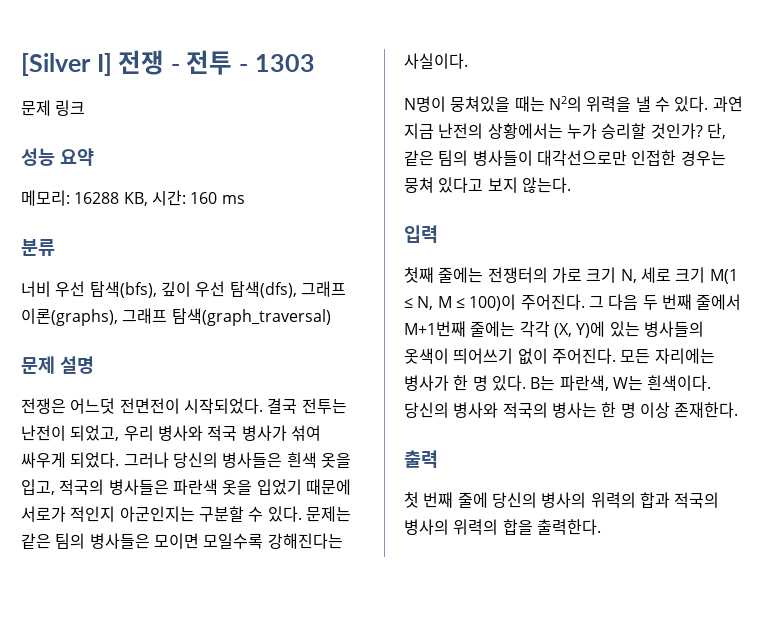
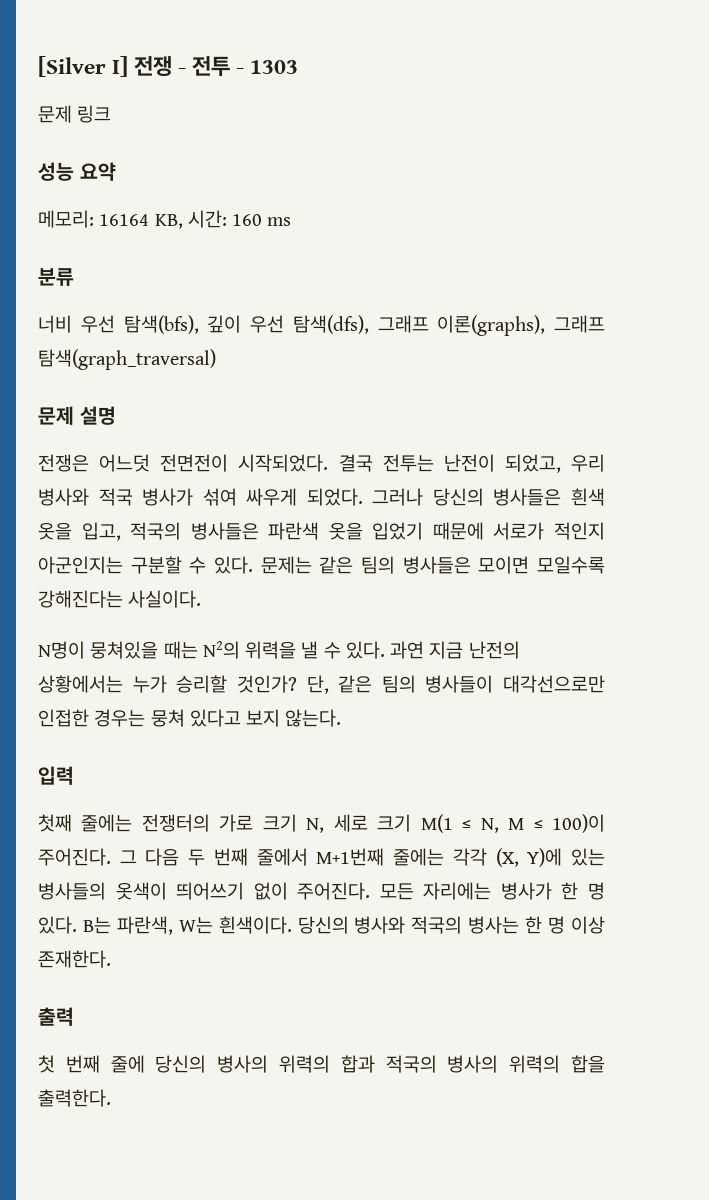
- 메모리: 16288 KB, 시간: 160 ms
+ 메모리: 16164 KB, 시간: 160 ms

